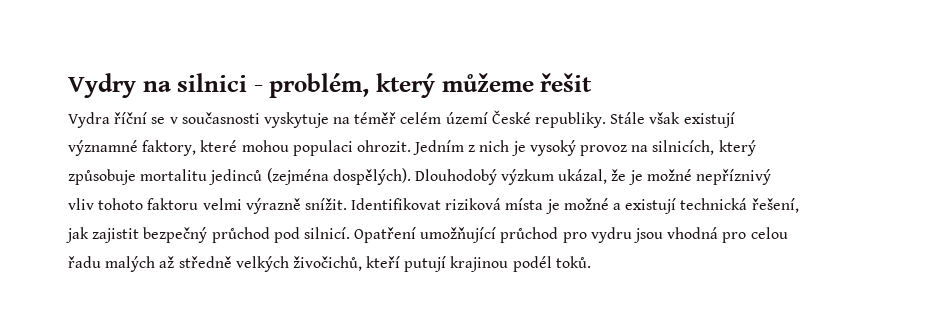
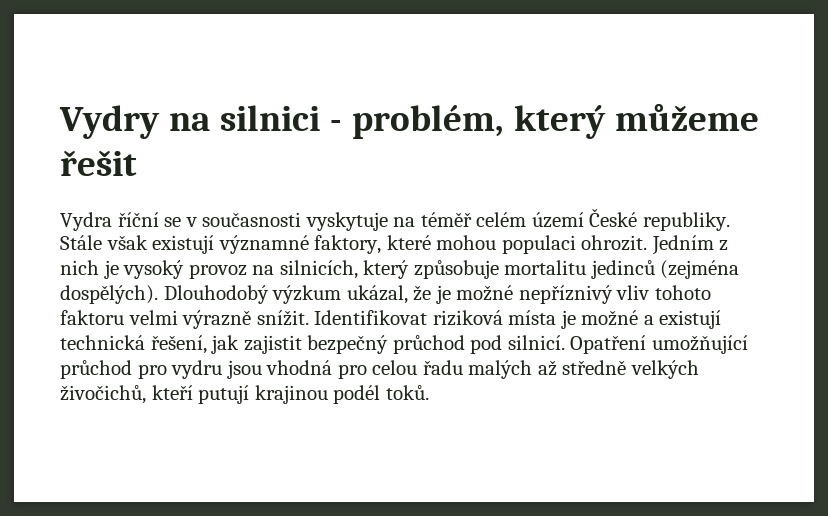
- Stále však existují
- významné faktory, které mohou populaci ohrozit.
+ Stále však existují významné faktory, které mohou populaci ohrozit.
- Jedním z nich je vysoký provoz na silnicích, který
- způsobuje mortalitu jedinců (zejména dospělých).
+ Jedním z nich je vysoký provoz na silnicích, který způsobuje mortalitu jedinců (zejména dospělých).
- Dlouhodobý výzkum ukázal, že je možné nepříznivý
- vliv tohoto faktoru velmi výrazně snížit.
+ Dlouhodobý výzkum ukázal, že je možné nepříznivý vliv tohoto faktoru velmi výrazně snížit.
- Identifikovat riziková místa je možné a existují technická řešení,
- jak zajistit bezpečný průchod pod silnicí.
+ Identifikovat riziková místa je možné a existují technická řešení, jak zajistit bezpečný průchod pod silnicí.
- Opatření umožňující průchod pro vydru jsou vhodná pro celou
- řadu malých až středně velkých živočichů, kteří putují krajinou podél toků.
+ Opatření umožňující průchod pro vydru jsou vhodná pro celou řadu malých až středně velkých živočichů, kteří putují krajinou podél toků.

